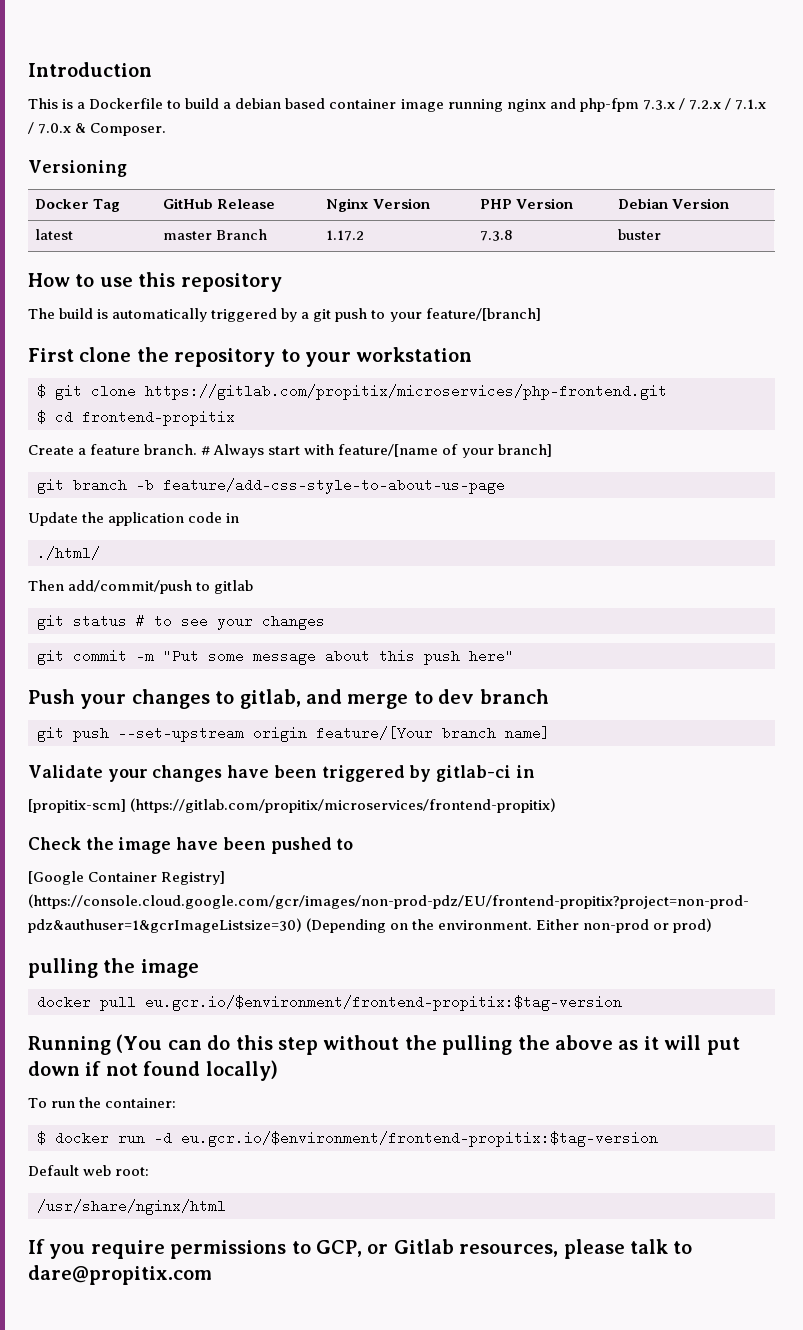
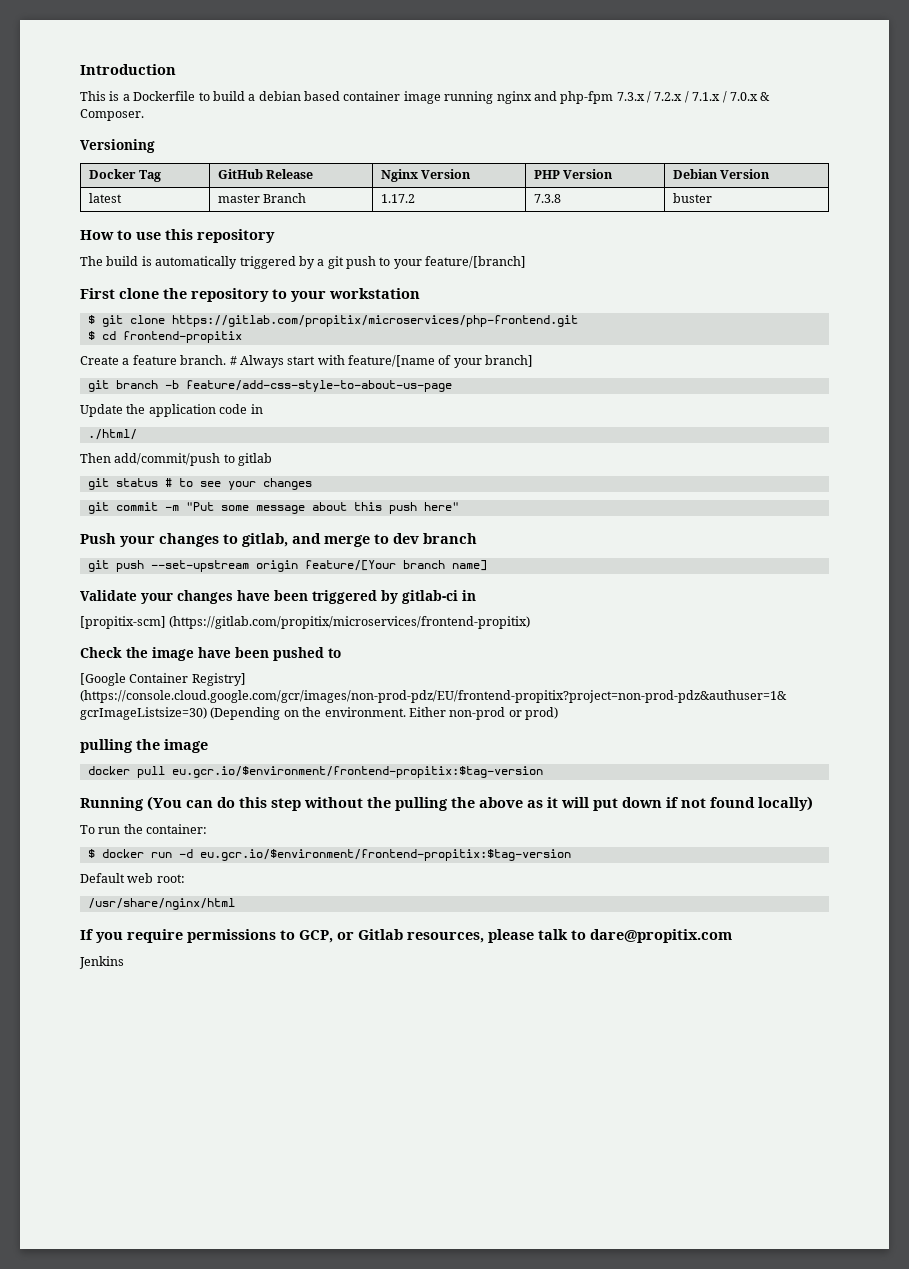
+ Jenkins

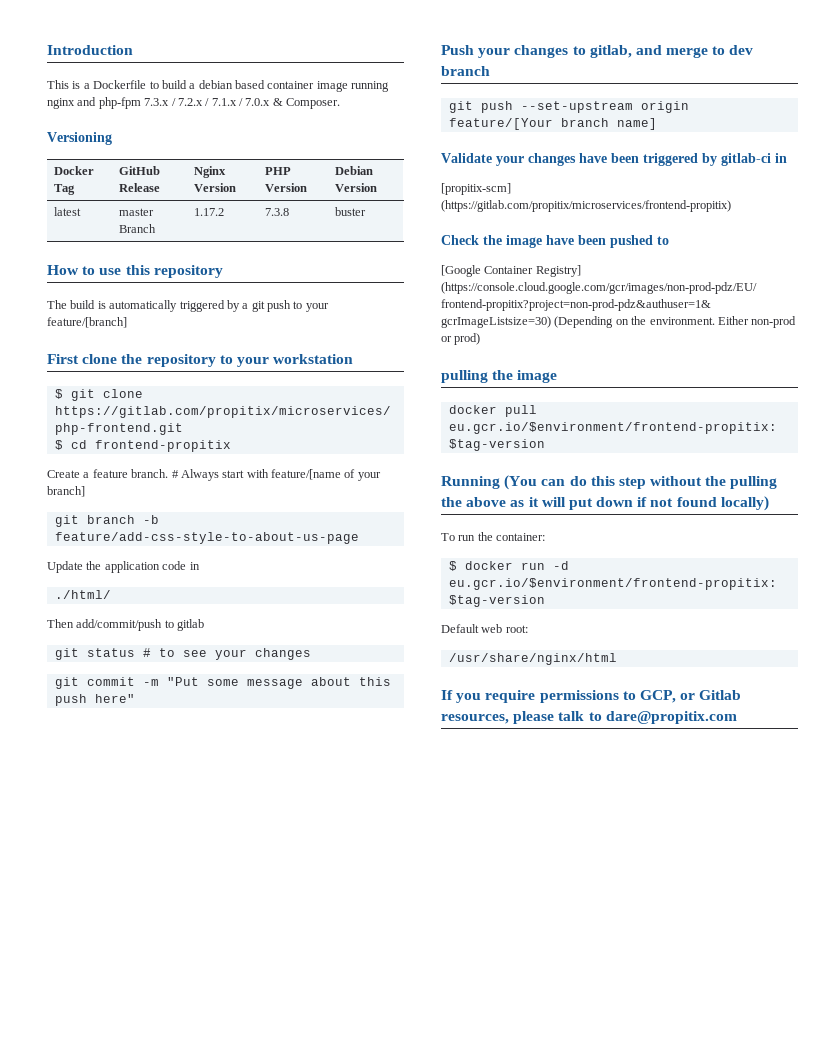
- Jenkins

